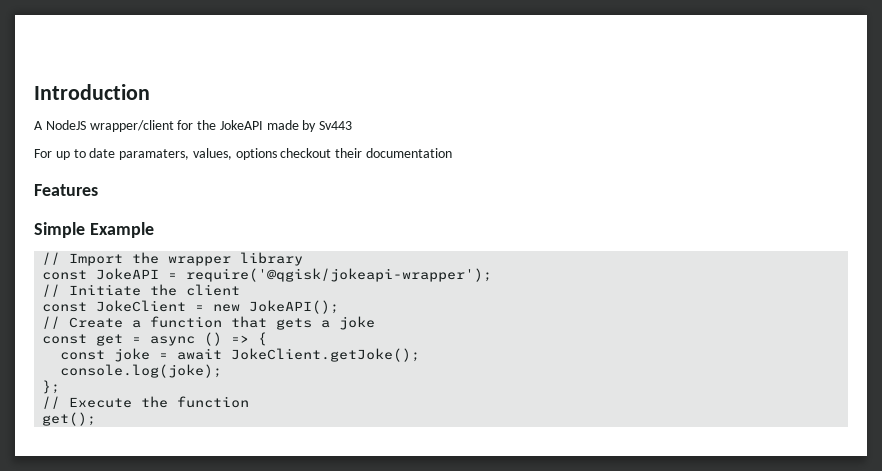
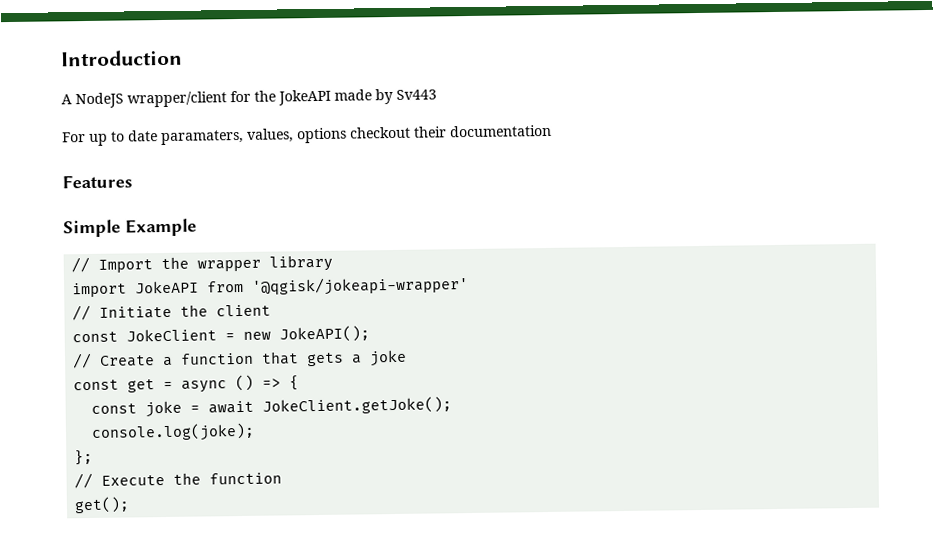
- const JokeAPI = require('@qgisk/jokeapi-wrapper');
+ import JokeAPI from '@qgisk/jokeapi-wrapper'

